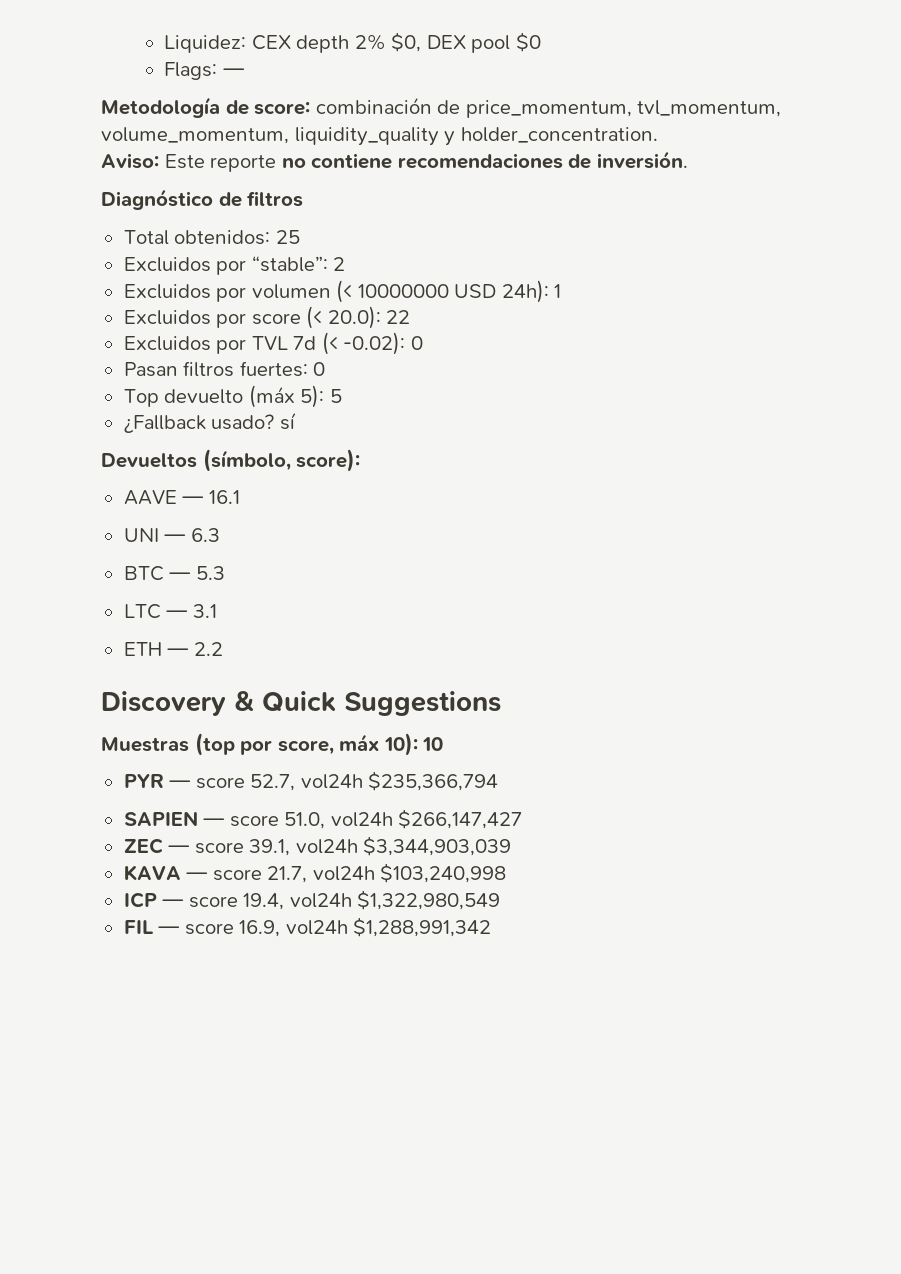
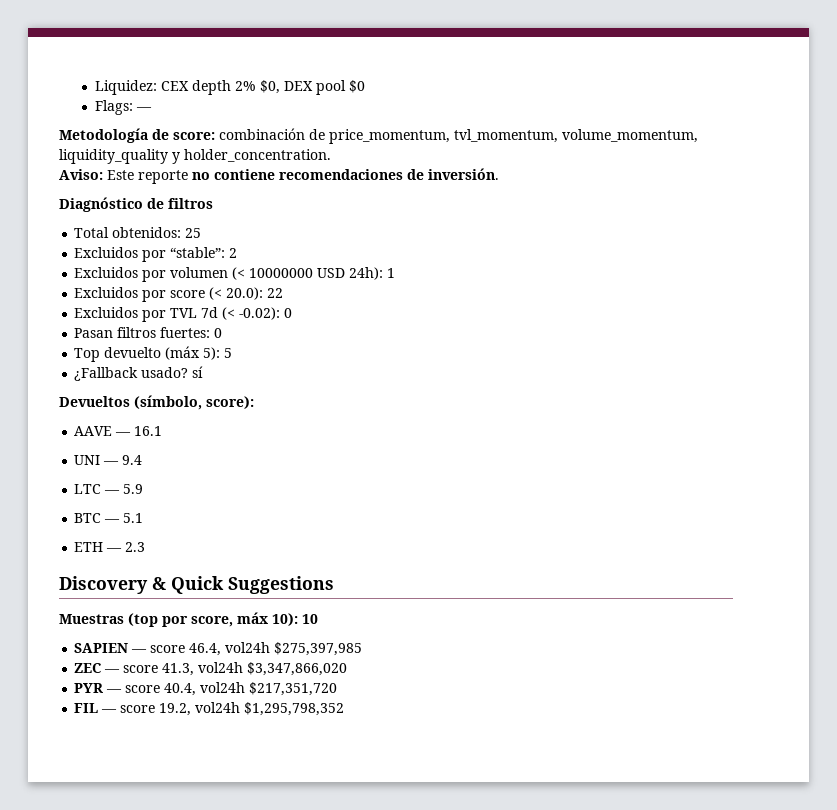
- UNI — 6.3
- BTC — 5.3
- LTC — 3.1
+ UNI — 9.4
+ LTC — 5.9
+ BTC — 5.1
- ETH — 2.2
+ ETH — 2.3
- PYR — score 52.7, vol24h $235,366,794
- SAPIEN — score 51.0, vol24h $266,147,427
+ SAPIEN — score 46.4, vol24h $275,397,985
- ZEC — score 39.1, vol24h $3,344,903,039
- KAVA — score 21.7, vol24h $103,240,998
- ICP — score 19.4, vol24h $1,322,980,549
+ ZEC — score 41.3, vol24h $3,347,866,020
+ PYR — score 40.4, vol24h $217,351,720
- FIL — score 16.9, vol24h $1,288,991,342
+ FIL — score 19.2, vol24h $1,295,798,352

